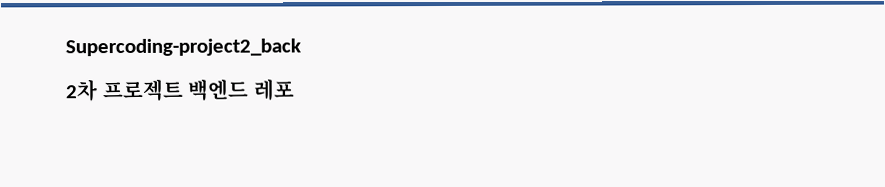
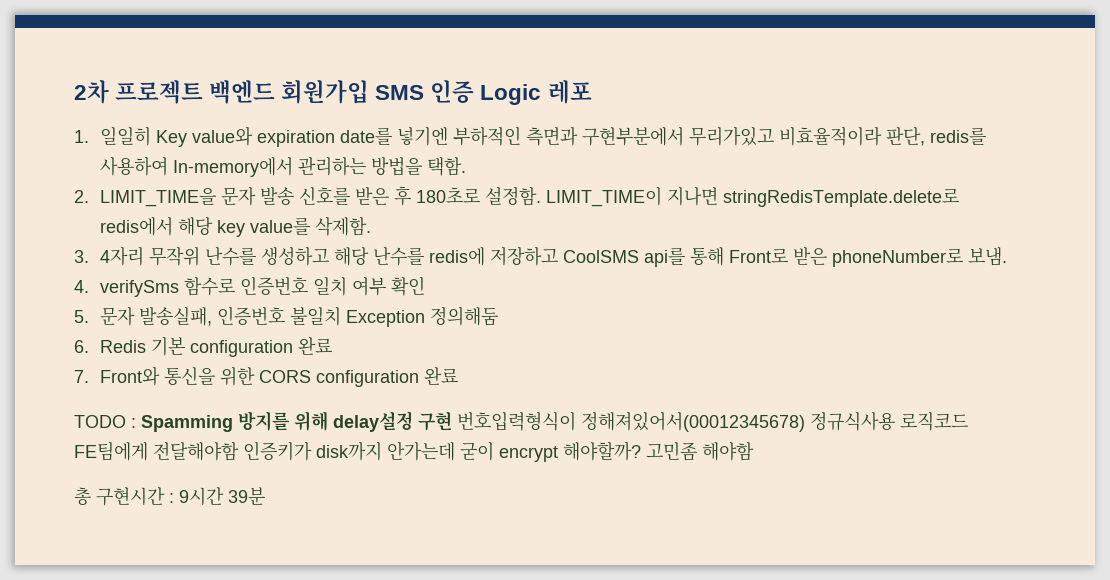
- Supercoding-project2_back
- 2차 프로젝트 백엔드 레포
+ 2차 프로젝트 백엔드 회원가입 SMS 인증 Logic 레포
+ 1. 일일히 Key value와 expiration date를 넣기엔 부하적인 측면과 구현부분에서 무리가있고 비효율적이라 판단, redis를 사용하여 In-memory에서 관리하는 방법을 택함.
+ 2. LIMIT_TIME을 문자 발송 신호를 받은 후 180초로 설정함. LIMIT_TIME이 지나면 stringRedisTemplate.delete로 redis에서 해당 key value를 삭제함.
+ 3. 4자리 무작위 난수를 생성하고 해당 난수를 redis에 저장하고 CoolSMS api를 통해 Front로 받은 phoneNumber로 보냄.
+ 4. verifySms 함수로 인증번호 일치 여부 확인
+ 5. 문자 발송실패, 인증번호 불일치 Exception 정의해둠
+ 6. Redis 기본 configuration 완료
+ 7. Front와 통신을 위한 CORS configuration 완료
+ TODO : Spamming 방지를 위해 delay설정 구현 번호입력형식이 정해져있어서(00012345678) 정규식사용 로직코드 FE팀에게 전달해야함 인증키가 disk까지 안가는데 굳이 encrypt 해야할까? 고민좀 해야함
+ 총 구현시간 : 9시간 39분

